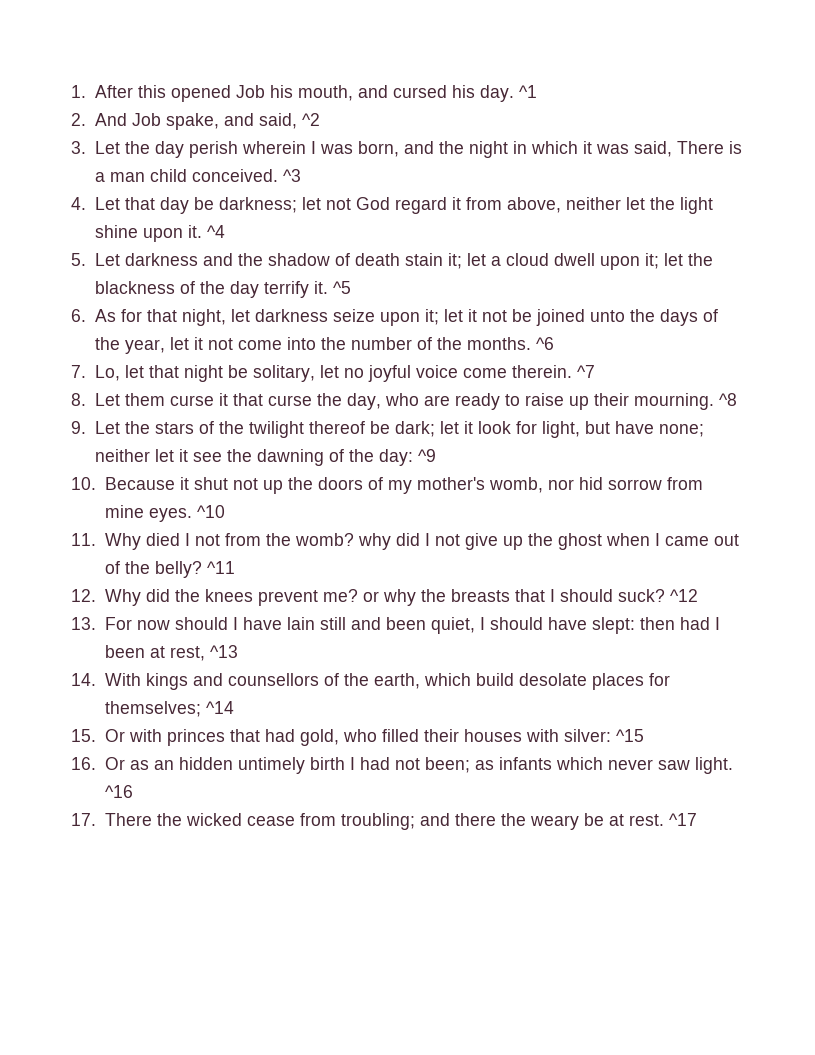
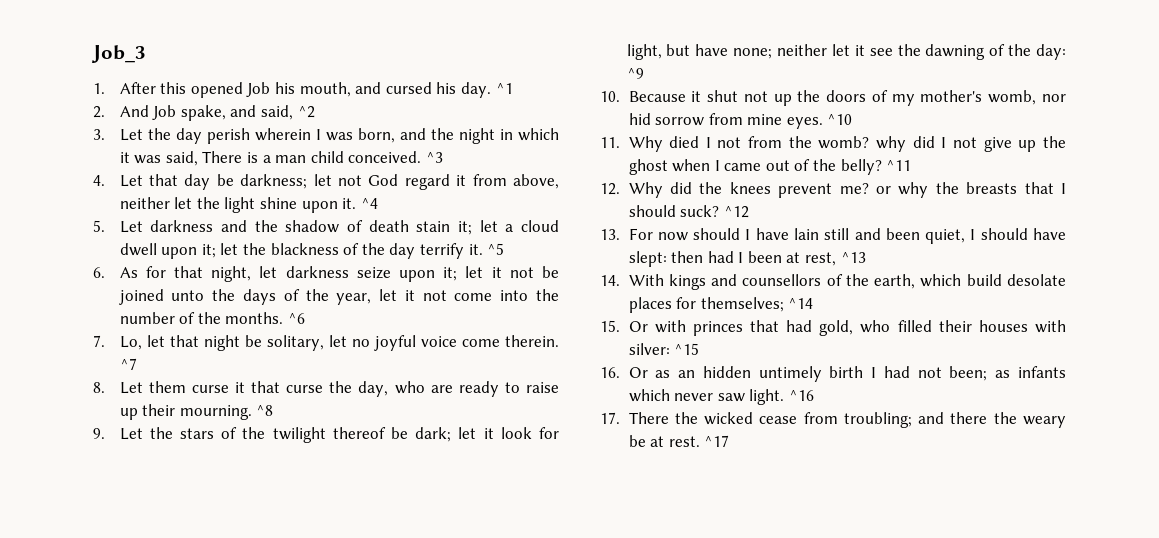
+ Job_3

